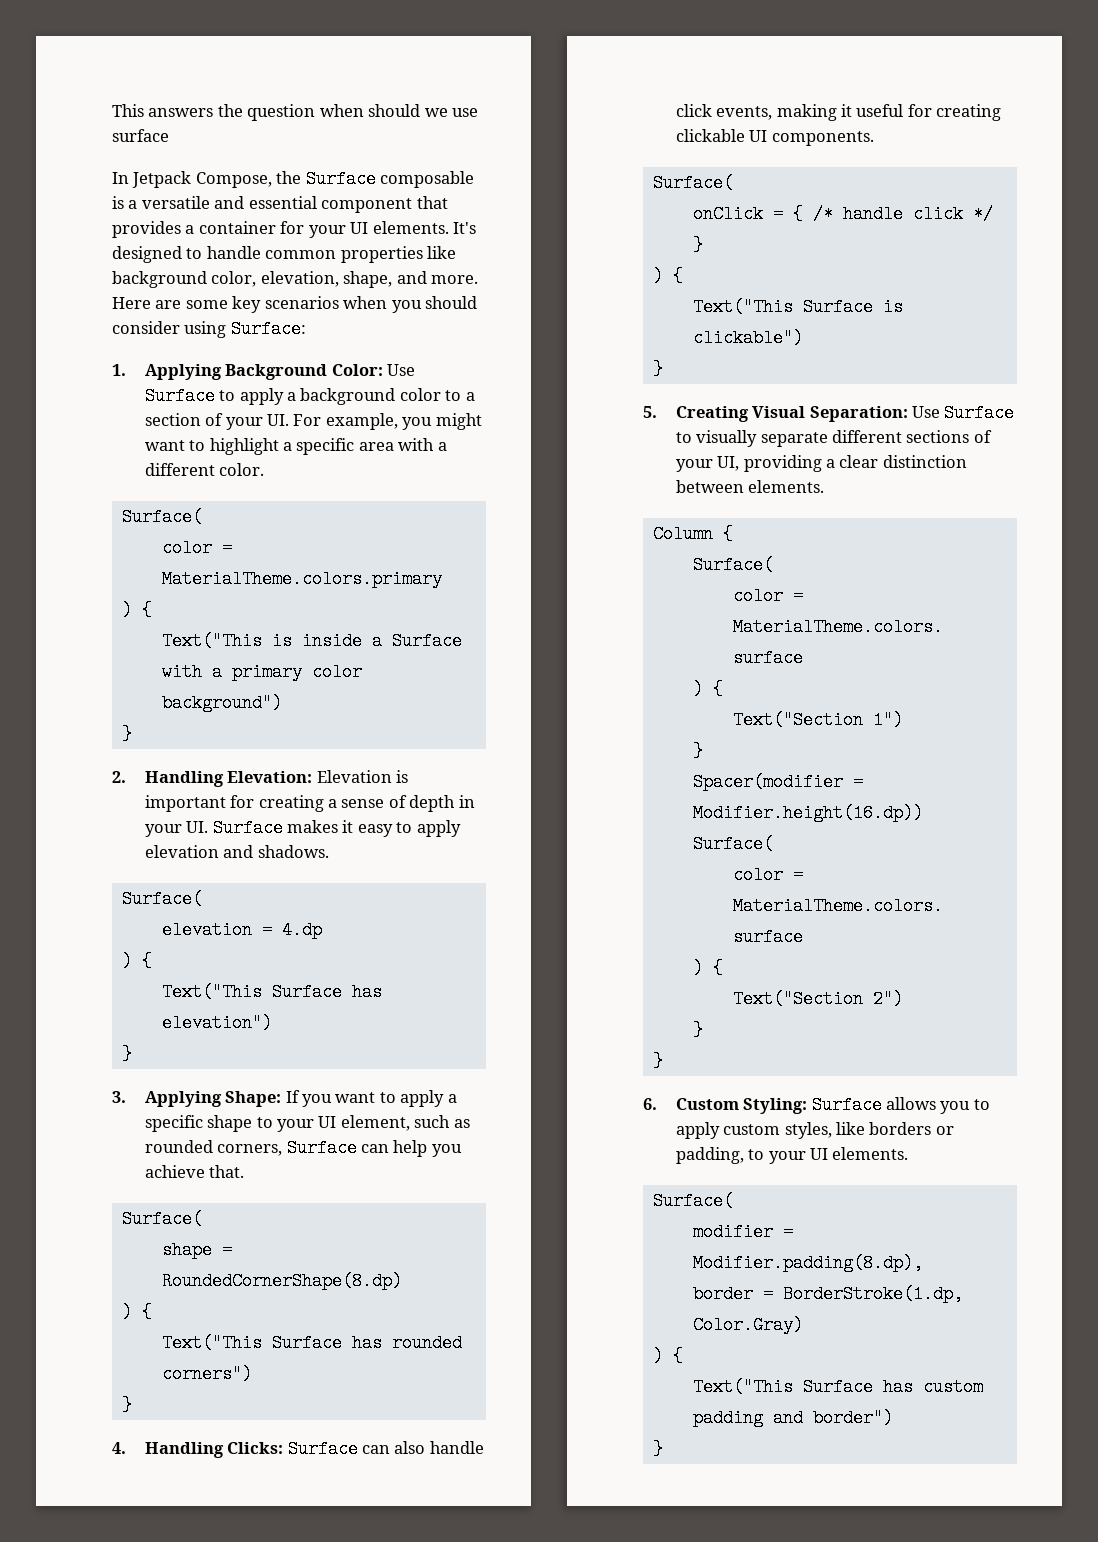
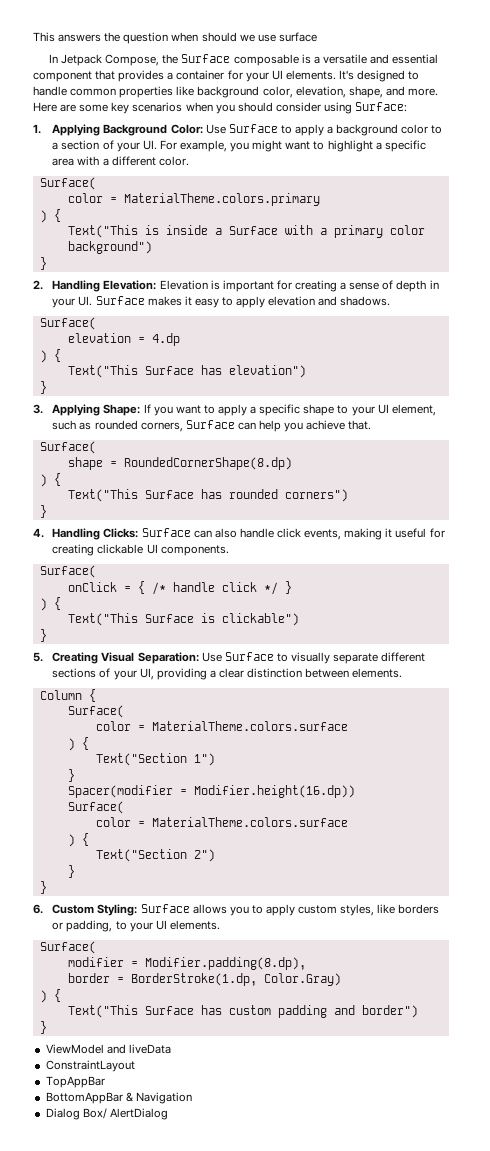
+ ViewModel and liveData
+ ConstraintLayout
+ TopAppBar
+ BottomAppBar & Navigation
+ Dialog Box/ AlertDialog

